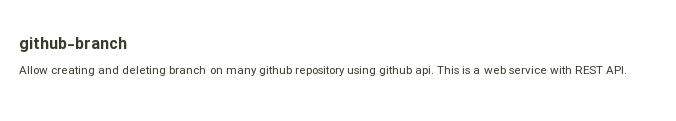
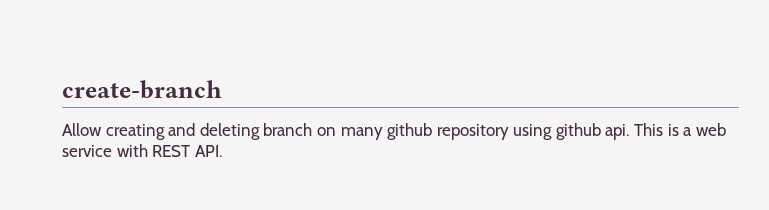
- github-branch
+ create-branch

